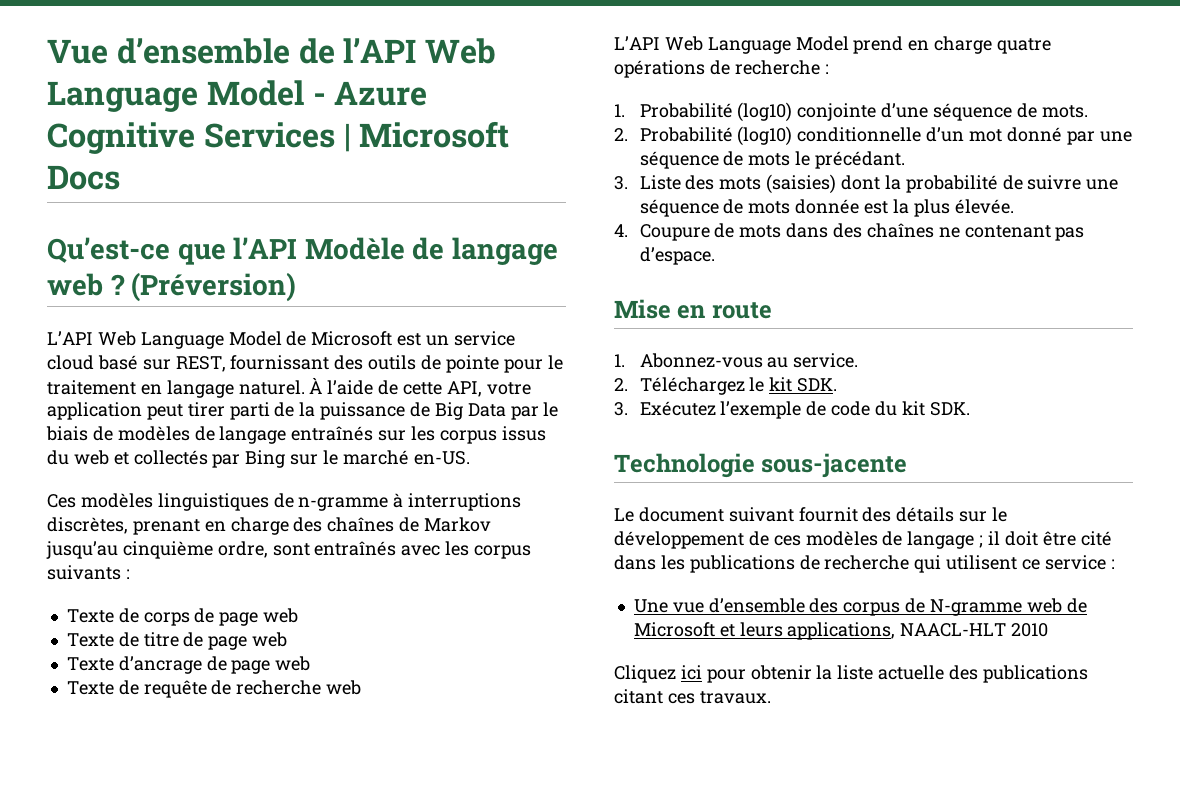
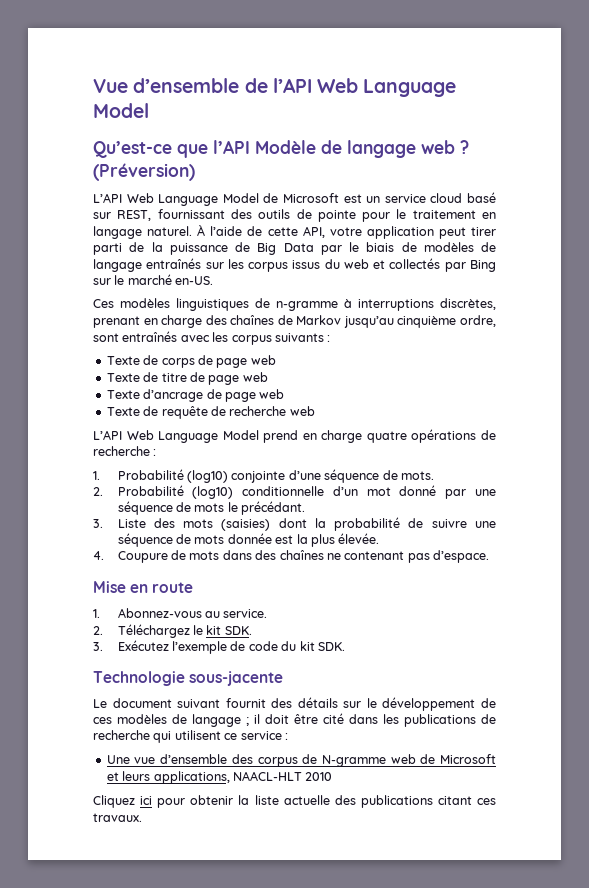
- Vue d’ensemble de l’API Web Language Model - Azure Cognitive Services | Microsoft Docs
+ Vue d’ensemble de l’API Web Language Model

